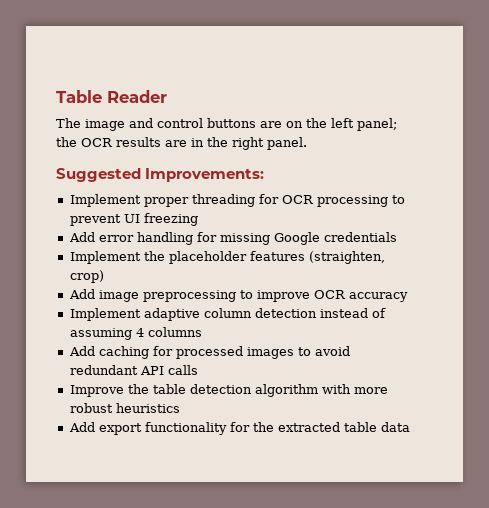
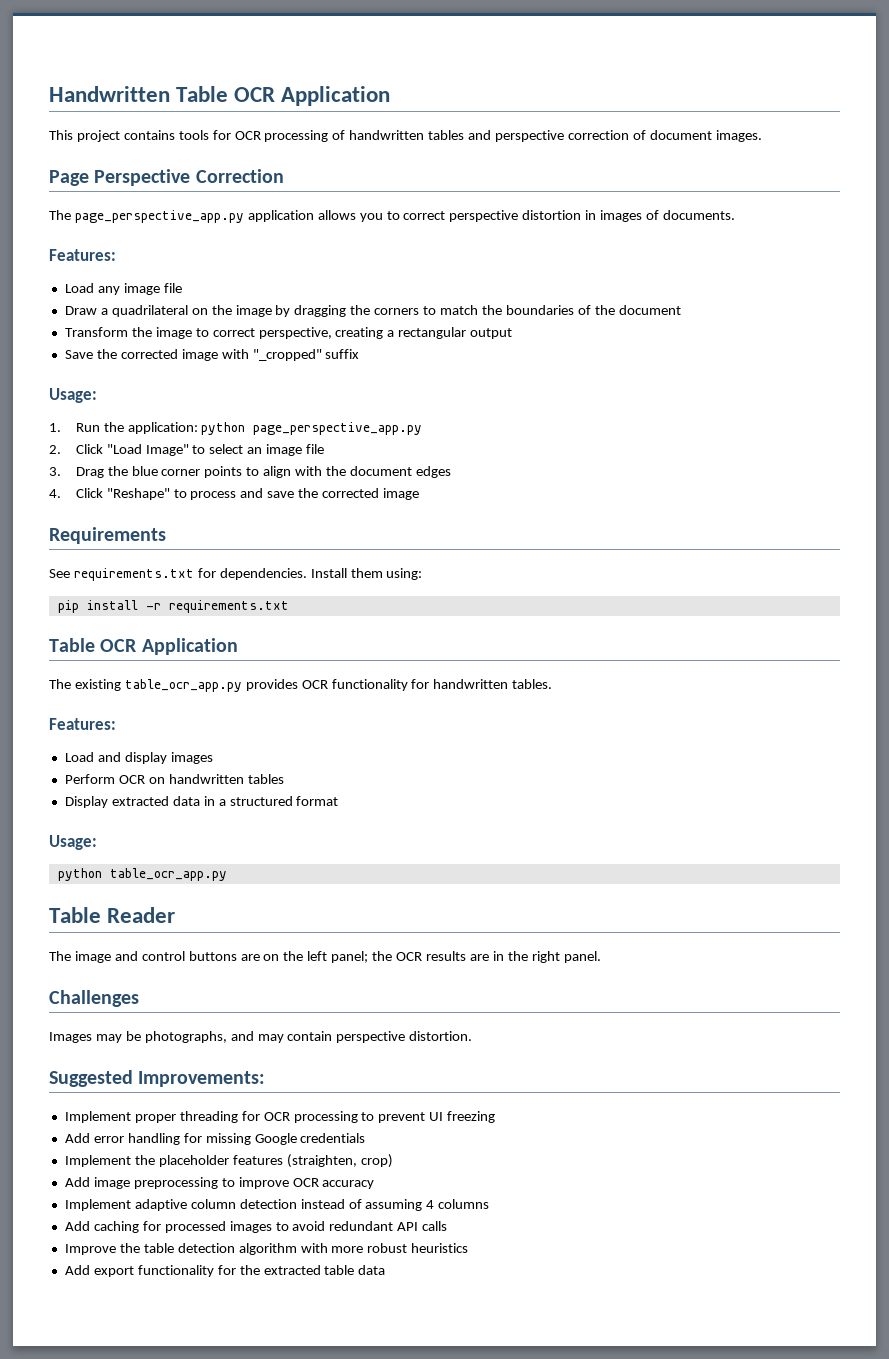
+ Handwritten Table OCR Application
+ This project contains tools for OCR processing of handwritten tables and perspective correction of document images.
+ Page Perspective Correction
+ The page_perspective_app.py application allows you to correct perspective distortion in images of documents.
+ Features:
+ Load any image file
+ Draw a quadrilateral on the image by dragging the corners to match the boundaries of the document
+ Transform the image to correct perspective, creating a rectangular output
+ Save the corrected image with "_cropped" suffix
+ Usage:
+ 1. Run the application: python page_perspective_app.py
+ 2. Click "Load Image" to select an image file
+ 3. Drag the blue corner points to align with the document edges
+ 4. Click "Reshape" to process and save the corrected image
+ Requirements
+ See requirements.txt for dependencies. Install them using:
+ pip install -r requirements.txt
+ Table OCR Application
+ The existing table_ocr_app.py provides OCR functionality for handwritten tables.
+ Features:
+ Load and display images
+ Perform OCR on handwritten tables
+ Display extracted data in a structured format
+ Usage:
+ python table_ocr_app.py
+ Challenges
+ Images may be photographs, and may contain perspective distortion.

